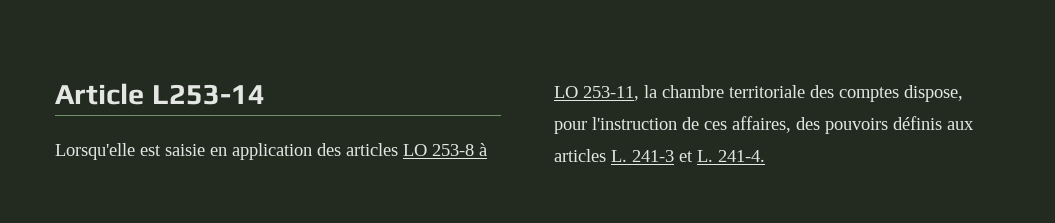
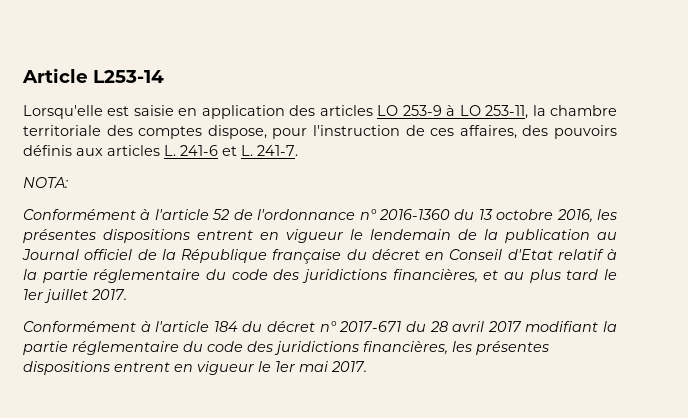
- Lorsqu'elle est saisie en application des articles LO 253-8 à LO 253-11, la chambre territoriale des comptes dispose, pour l'instruction de ces affaires, des pouvoirs définis aux articles L. 241-3 et L. 241-4.
+ Lorsqu'elle est saisie en application des articles LO 253-9 à LO 253-11, la chambre territoriale des comptes dispose, pour l'instruction de ces affaires, des pouvoirs définis aux articles L. 241-6 et L. 241-7.
+ NOTA:
+ Conformément à l'article 52 de l'ordonnance n° 2016-1360 du 13 octobre 2016, les présentes dispositions entrent en vigueur le lendemain de la publication au Journal officiel de la République française du décret en Conseil d'Etat relatif à la partie réglementaire du code des juridictions financières, et au plus tard le 1er juillet 2017.
+ Conformément à l'article 184 du décret n° 2017-671 du 28 avril 2017 modifiant la partie réglementaire du code des juridictions financières, les présentes dispositions entrent en vigueur le 1er mai 2017.

